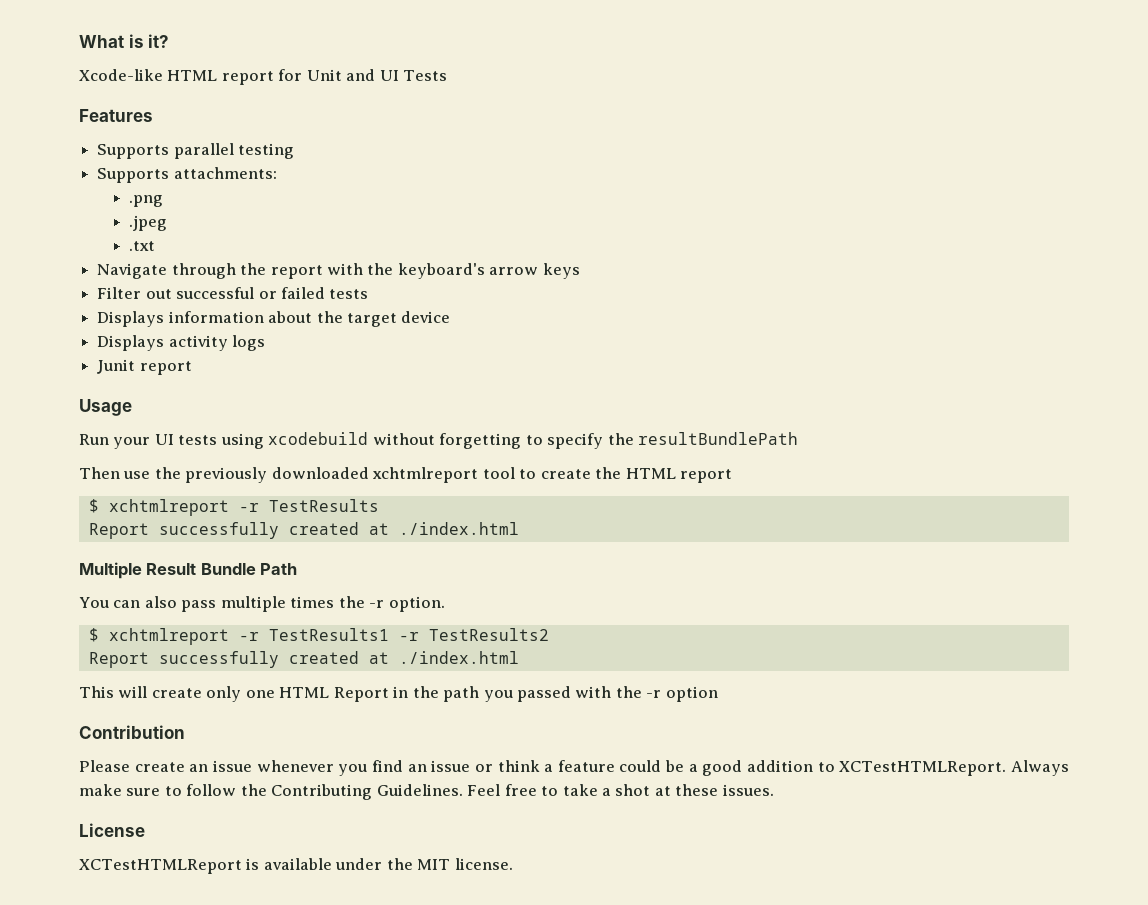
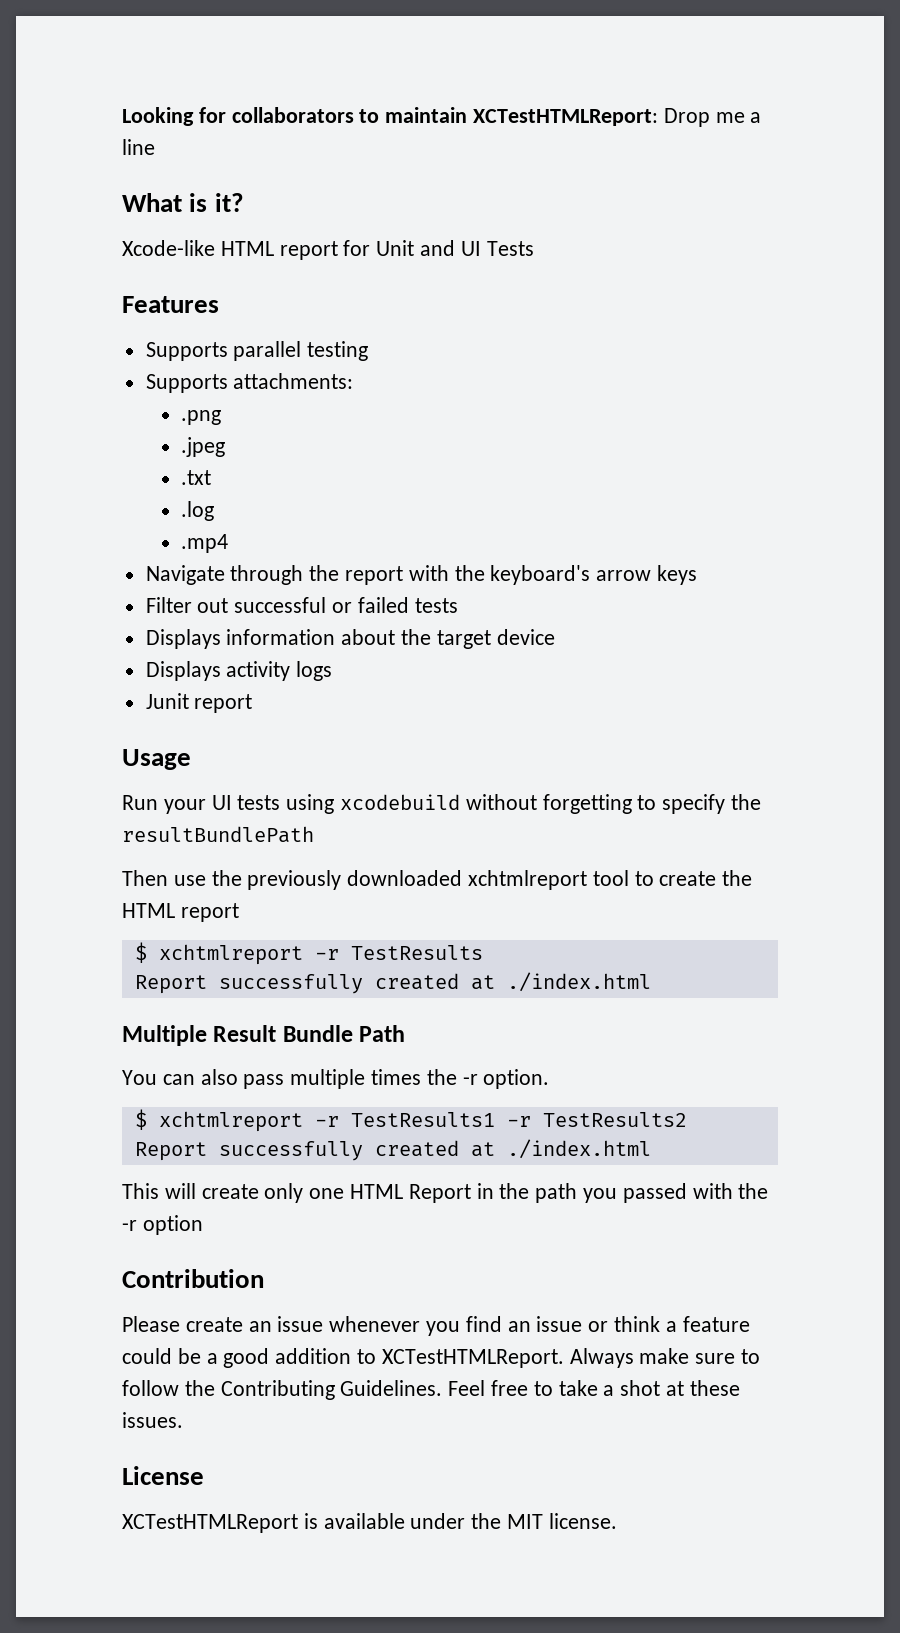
+ Looking for collaborators to maintain XCTestHTMLReport: Drop me a line
+ .log
+ .mp4

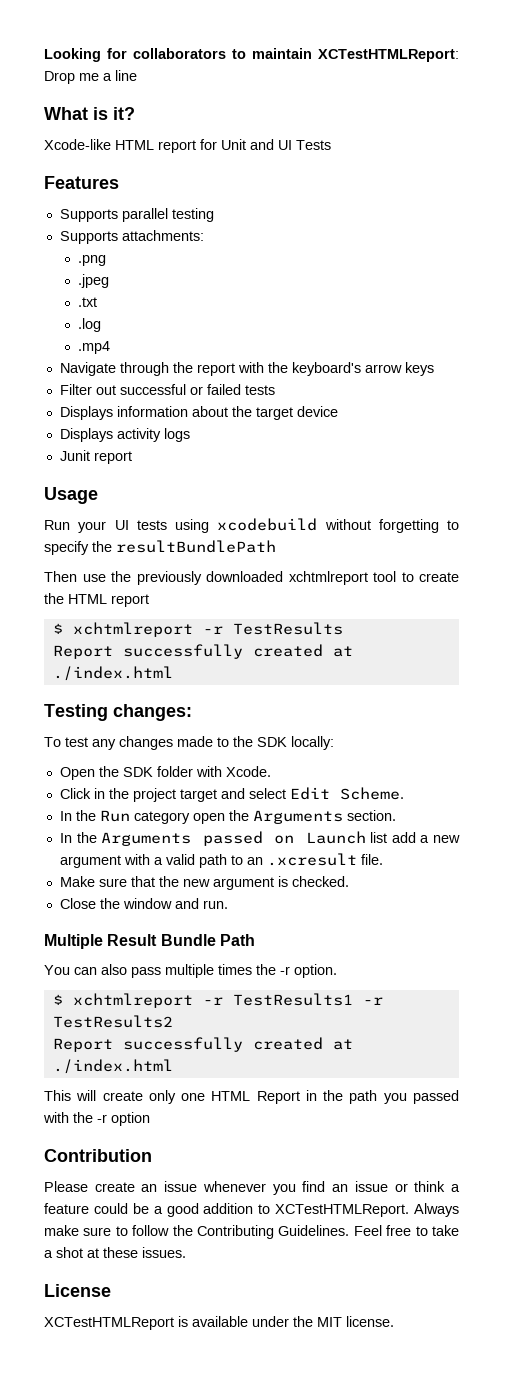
+ Testing changes:
+ To test any changes made to the SDK locally:
+ Open the SDK folder with Xcode.
+ Click in the project target and select Edit Scheme.
+ In the Run category open the Arguments section.
+ In the Arguments passed on Launch list add a new argument with a valid path to an .xcresult file.
+ Make sure that the new argument is checked.
+ Close the window and run.

